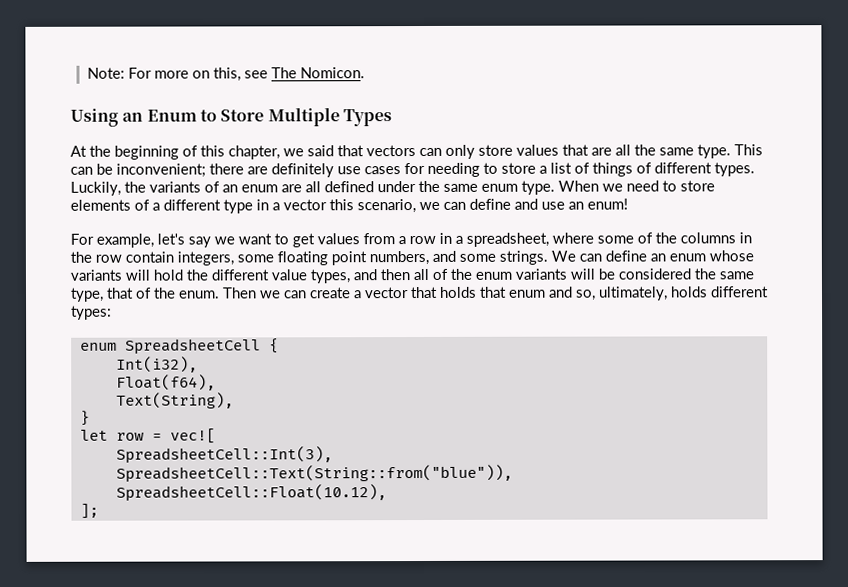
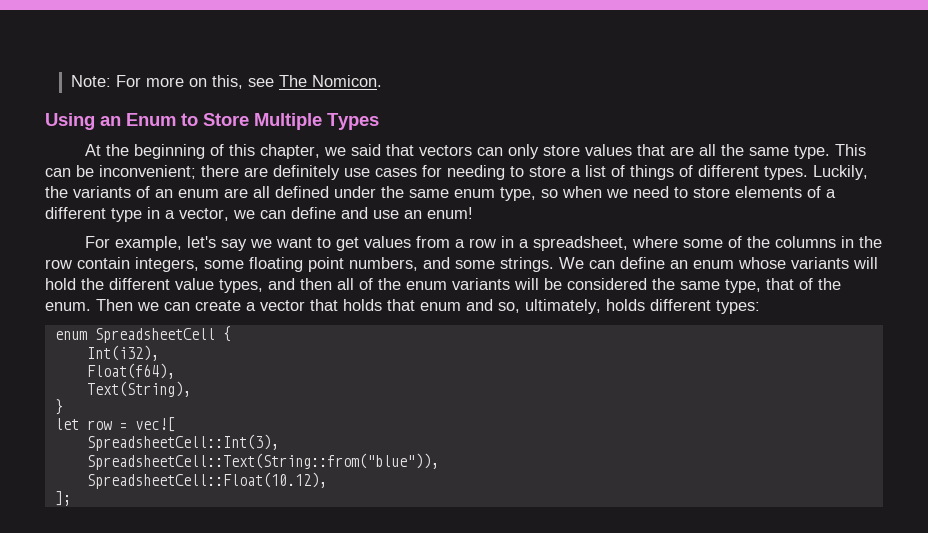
- Luckily, the variants of an enum are all defined under the same enum type. When we need to store elements of a different type in a vector this scenario, we can define and use an enum!
+ Luckily, the variants of an enum are all defined under the same enum type, so when we need to store elements of a different type in a vector, we can define and use an enum!

